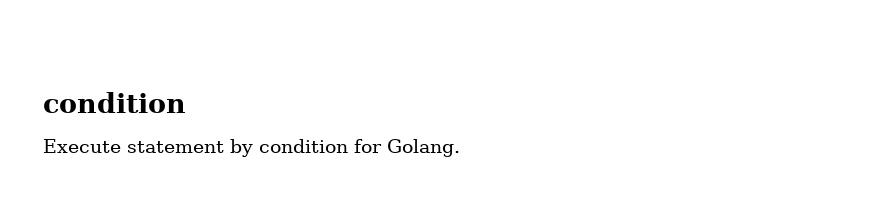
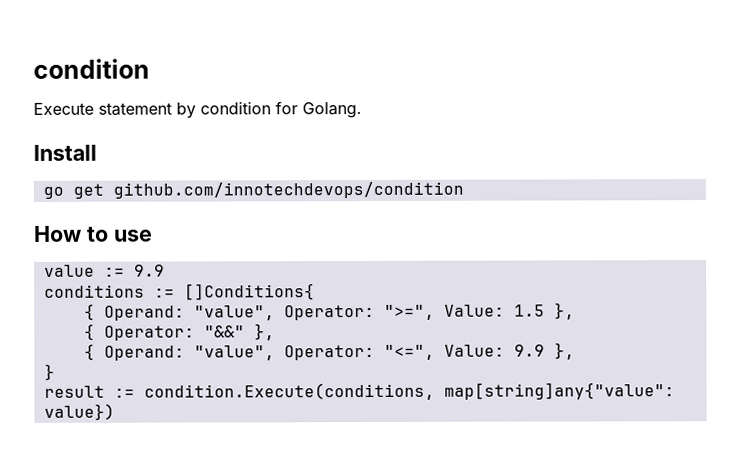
+ Install
+ go get github.com/innotechdevops/condition
+ How to use
+ value := 9.9
+ conditions := []Conditions{
+ { Operand: "value", Operator: ">=", Value: 1.5 },
+ { Operator: "&&" },
+ { Operand: "value", Operator: "<=", Value: 9.9 },
+ }
+ result := condition.Execute(conditions, map[string]any{"value": value})

